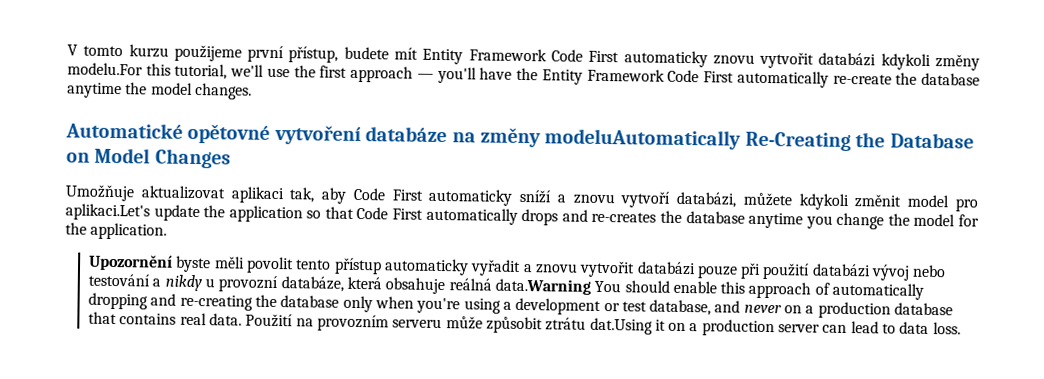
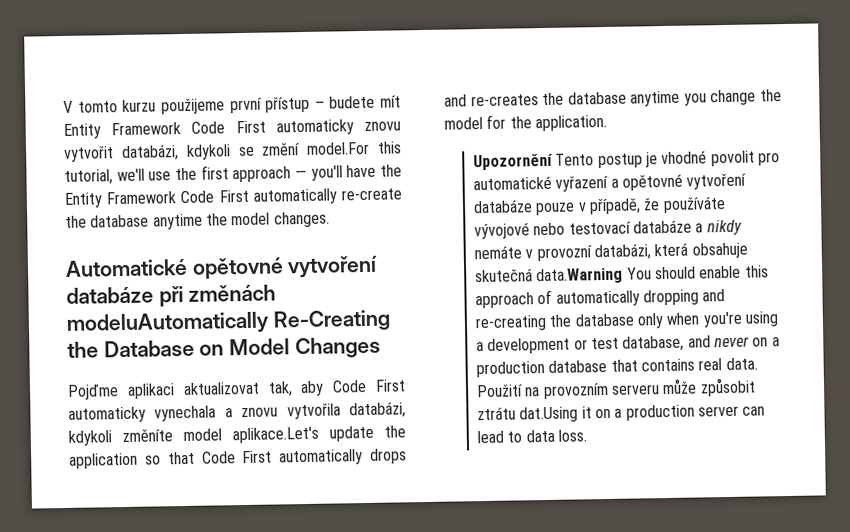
- V tomto kurzu použijeme první přístup, budete mít Entity Framework Code First automaticky znovu vytvořit databázi kdykoli změny modelu.For this tutorial, we'll use the first approach — you'll have the Entity Framework Code First automatically re-create the database anytime the model changes.
+ V tomto kurzu použijeme první přístup – budete mít Entity Framework Code First automaticky znovu vytvořit databázi, kdykoli se změní model.For this tutorial, we'll use the first approach — you'll have the Entity Framework Code First automatically re-create the database anytime the model changes.
- Automatické opětovné vytvoření databáze na změny modeluAutomatically Re-Creating the Database on Model Changes
+ Automatické opětovné vytvoření databáze při změnách modeluAutomatically Re-Creating the Database on Model Changes
- Umožňuje aktualizovat aplikaci tak, aby Code First automaticky sníží a znovu vytvoří databázi, můžete kdykoli změnit model pro aplikaci.Let's update the application so that Code First automatically drops and re-creates the database anytime you change the model for the application.
+ Pojďme aplikaci aktualizovat tak, aby Code First automaticky vynechala a znovu vytvořila databázi, kdykoli změníte model aplikace.Let's update the application so that Code First automatically drops and re-creates the database anytime you change the model for the application.
- Upozornění byste měli povolit tento přístup automaticky vyřadit a znovu vytvořit databázi pouze při použití databázi vývoj nebo testování a nikdy u provozní databáze, která obsahuje reálná data.Warning You should enable this approach of automatically dropping and re-creating the database only when you're using a development or test database, and never on a production database that contains real data.
+ Upozornění Tento postup je vhodné povolit pro automatické vyřazení a opětovné vytvoření databáze pouze v případě, že používáte vývojové nebo testovací databáze a nikdy nemáte v provozní databázi, která obsahuje skutečná data.Warning You should enable this approach of automatically dropping and re-creating the database only when you're using a development or test database, and never on a production database that contains real data.

